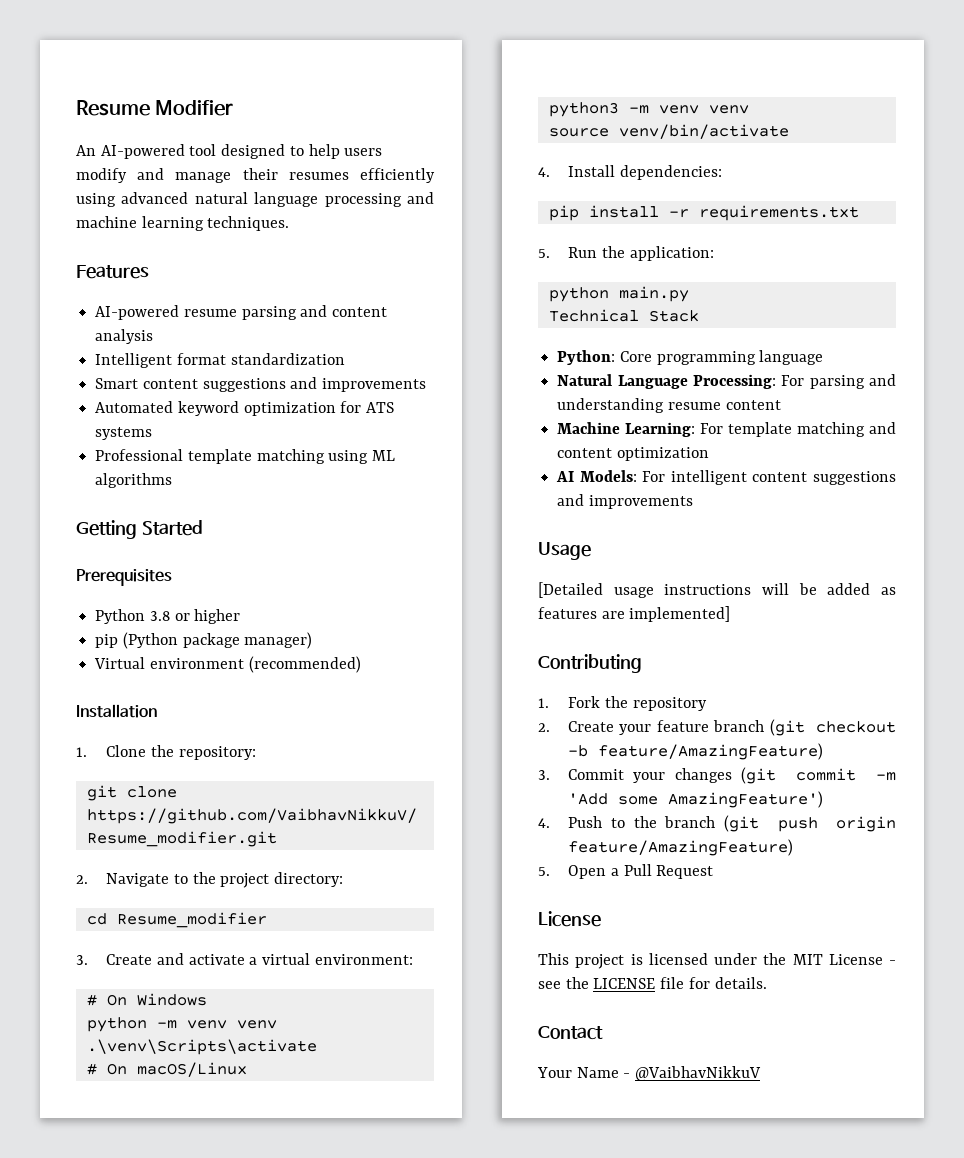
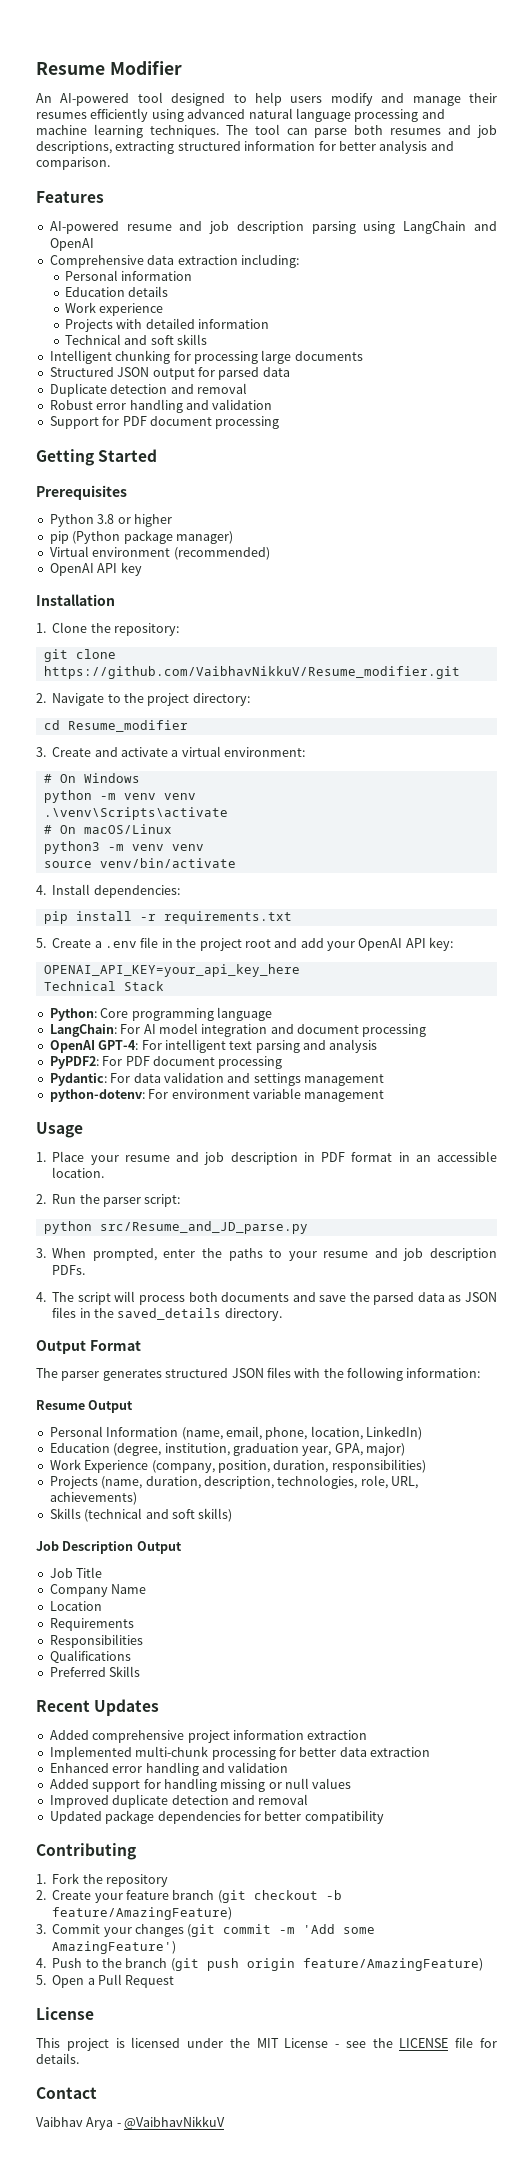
- An AI-powered tool designed to help users modify and manage their resumes efficiently using advanced natural language processing and machine learning techniques.
+ An AI-powered tool designed to help users modify and manage their resumes efficiently using advanced natural language processing and machine learning techniques. The tool can parse both resumes and job descriptions, extracting structured information for better analysis and comparison.
  Features
- AI-powered resume parsing and content analysis
- Intelligent format standardization
- Smart content suggestions and improvements
- Automated keyword optimization for ATS systems
- Professional template matching using ML algorithms
+ AI-powered resume and job description parsing using LangChain and OpenAI
+ Comprehensive data extraction including:
+ Personal information
+ Education details
+ Work experience
+ Projects with detailed information
+ Technical and soft skills
+ Intelligent chunking for processing large documents
+ Structured JSON output for parsed data
+ Duplicate detection and removal
+ Robust error handling and validation
+ Support for PDF document processing
+ OpenAI API key
- 5. Run the application:
- python main.py
+ 5. Create a .env file in the project root and add your OpenAI API key:
+ OPENAI_API_KEY=your_api_key_here
- Natural Language Processing: For parsing and understanding resume content
- Machine Learning: For template matching and content optimization
- AI Models: For intelligent content suggestions and improvements
+ LangChain: For AI model integration and document processing
+ OpenAI GPT-4: For intelligent text parsing and analysis
+ PyPDF2: For PDF document processing
+ Pydantic: For data validation and settings management
+ python-dotenv: For environment variable management
  Usage
- [Detailed usage instructions will be added as features are implemented]
+ 1. Place your resume and job description in PDF format in an accessible location.
+ 2. Run the parser script:
+ python src/Resume_and_JD_parse.py
+ 3. When prompted, enter the paths to your resume and job description PDFs.
+ 4. The script will process both documents and save the parsed data as JSON files in the saved_details directory.
+ Output Format
+ The parser generates structured JSON files with the following information:
+ Resume Output
+ Personal Information (name, email, phone, location, LinkedIn)
+ Education (degree, institution, graduation year, GPA, major)
+ Work Experience (company, position, duration, responsibilities)
+ Projects (name, duration, description, technologies, role, URL, achievements)
+ Skills (technical and soft skills)
+ Job Description Output
+ Job Title
+ Company Name
+ Location
+ Requirements
+ Responsibilities
+ Qualifications
+ Preferred Skills
+ Recent Updates
+ Added comprehensive project information extraction
+ Implemented multi-chunk processing for better data extraction
+ Enhanced error handling and validation
+ Added support for handling missing or null values
+ Improved duplicate detection and removal
+ Updated package dependencies for better compatibility
- Your Name - @VaibhavNikkuV
+ Vaibhav Arya - @VaibhavNikkuV

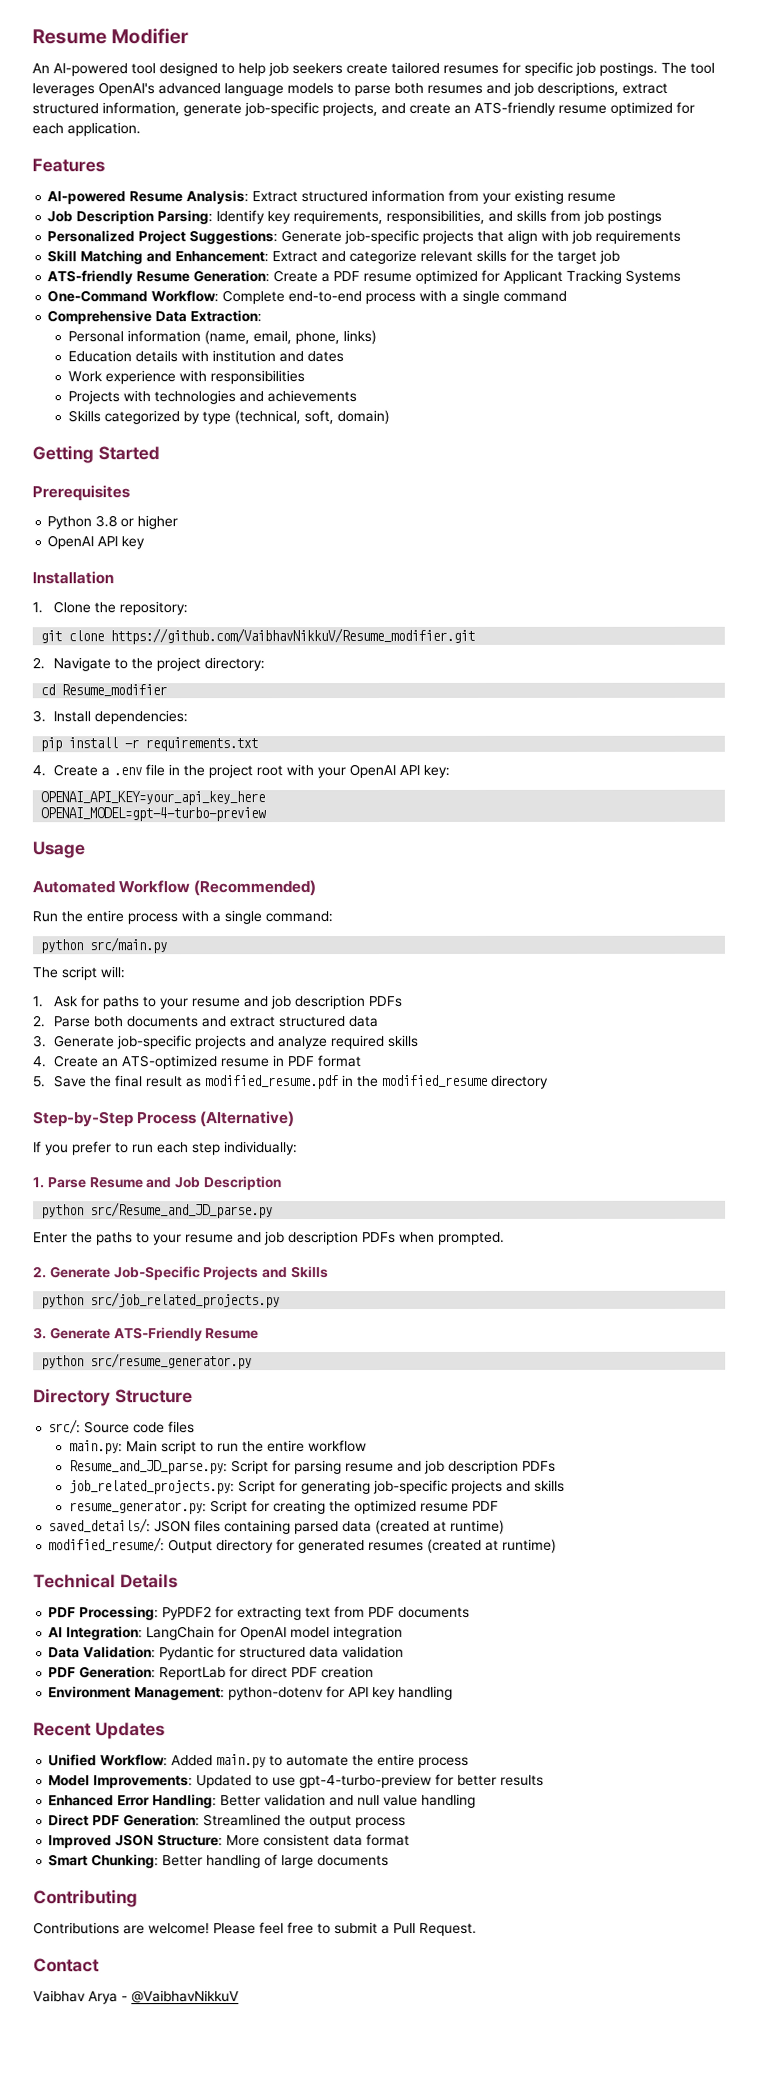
- An AI-powered tool designed to help users modify and manage their resumes efficiently using advanced natural language processing and machine learning techniques. The tool can parse both resumes and job descriptions, extracting structured information for better analysis and comparison.
+ An AI-powered tool designed to help job seekers create tailored resumes for specific job postings. The tool leverages OpenAI's advanced language models to parse both resumes and job descriptions, extract structured information, generate job-specific projects, and create an ATS-friendly resume optimized for each application.
  Features
- AI-powered resume and job description parsing using LangChain and OpenAI
- Comprehensive data extraction including:
- Personal information
- Education details
+ AI-powered Resume Analysis: Extract structured information from your existing resume
+ Job Description Parsing: Identify key requirements, responsibilities, and skills from job postings
+ Personalized Project Suggestions: Generate job-specific projects that align with job requirements
+ Skill Matching and Enhancement: Extract and categorize relevant skills for the target job
+ ATS-friendly Resume Generation: Create a PDF resume optimized for Applicant Tracking Systems
+ One-Command Workflow: Complete end-to-end process with a single command
+ Comprehensive Data Extraction:
+ Personal information (name, email, phone, links)
+ Education details with institution and dates
- Work experience
+ Work experience with responsibilities
- Projects with detailed information
- Technical and soft skills
- Intelligent chunking for processing large documents
- Structured JSON output for parsed data
- Duplicate detection and removal
- Robust error handling and validation
- Support for PDF document processing
+ Projects with technologies and achievements
+ Skills categorized by type (technical, soft, domain)
- pip (Python package manager)
- Virtual environment (recommended)
- 3. Create and activate a virtual environment:
- # On Windows
- python -m venv venv
- .\venv\Scripts\activate
- # On macOS/Linux
- python3 -m venv venv
- source venv/bin/activate
- 4. Install dependencies:
+ 3. Install dependencies:
- 5. Create a .env file in the project root and add your OpenAI API key:
+ 4. Create a .env file in the project root with your OpenAI API key:
- Technical Stack
- Python: Core programming language
- LangChain: For AI model integration and document processing
- OpenAI GPT-4: For intelligent text parsing and analysis
- PyPDF2: For PDF document processing
- Pydantic: For data validation and settings management
- python-dotenv: For environment variable management
+ OPENAI_MODEL=gpt-4-turbo-preview
  Usage
- 1. Place your resume and job description in PDF format in an accessible location.
- 2. Run the parser script:
+ Automated Workflow (Recommended)
+ Run the entire process with a single command:
+ python src/main.py
+ The script will:
+ 1. Ask for paths to your resume and job description PDFs
+ 2. Parse both documents and extract structured data
+ 3. Generate job-specific projects and analyze required skills
+ 4. Create an ATS-optimized resume in PDF format
+ 5. Save the final result as modified_resume.pdf in the modified_resume directory
+ Step-by-Step Process (Alternative)
+ If you prefer to run each step individually:
+ 1. Parse Resume and Job Description
  python src/Resume_and_JD_parse.py
- 3. When prompted, enter the paths to your resume and job description PDFs.
- 4. The script will process both documents and save the parsed data as JSON files in the saved_details directory.
- Output Format
- The parser generates structured JSON files with the following information:
- Resume Output
- Personal Information (name, email, phone, location, LinkedIn)
- Education (degree, institution, graduation year, GPA, major)
- Work Experience (company, position, duration, responsibilities)
- Projects (name, duration, description, technologies, role, URL, achievements)
- Skills (technical and soft skills)
- Job Description Output
- Job Title
- Company Name
- Location
- Requirements
- Responsibilities
- Qualifications
- Preferred Skills
+ Enter the paths to your resume and job description PDFs when prompted.
+ 2. Generate Job-Specific Projects and Skills
+ python src/job_related_projects.py
+ 3. Generate ATS-Friendly Resume
+ python src/resume_generator.py
+ Directory Structure
+ src/: Source code files
+ main.py: Main script to run the entire workflow
+ Resume_and_JD_parse.py: Script for parsing resume and job description PDFs
+ job_related_projects.py: Script for generating job-specific projects and skills
+ resume_generator.py: Script for creating the optimized resume PDF
+ saved_details/: JSON files containing parsed data (created at runtime)
+ modified_resume/: Output directory for generated resumes (created at runtime)
+ Technical Details
+ PDF Processing: PyPDF2 for extracting text from PDF documents
+ AI Integration: LangChain for OpenAI model integration
+ Data Validation: Pydantic for structured data validation
+ PDF Generation: ReportLab for direct PDF creation
+ Environment Management: python-dotenv for API key handling
  Recent Updates
- Added comprehensive project information extraction
- Implemented multi-chunk processing for better data extraction
- Enhanced error handling and validation
- Added support for handling missing or null values
- Improved duplicate detection and removal
- Updated package dependencies for better compatibility
+ Unified Workflow: Added main.py to automate the entire process
+ Model Improvements: Updated to use gpt-4-turbo-preview for better results
+ Enhanced Error Handling: Better validation and null value handling
+ Direct PDF Generation: Streamlined the output process
+ Improved JSON Structure: More consistent data format
+ Smart Chunking: Better handling of large documents
  Contributing
- 1. Fork the repository
- 2. Create your feature branch (git checkout -b feature/AmazingFeature)
- 3. Commit your changes (git commit -m 'Add some AmazingFeature')
- 4. Push to the branch (git push origin feature/AmazingFeature)
- 5. Open a Pull Request
- License
- This project is licensed under the MIT License - see the LICENSE file for details.
+ Contributions are welcome! Please feel free to submit a Pull Request.

